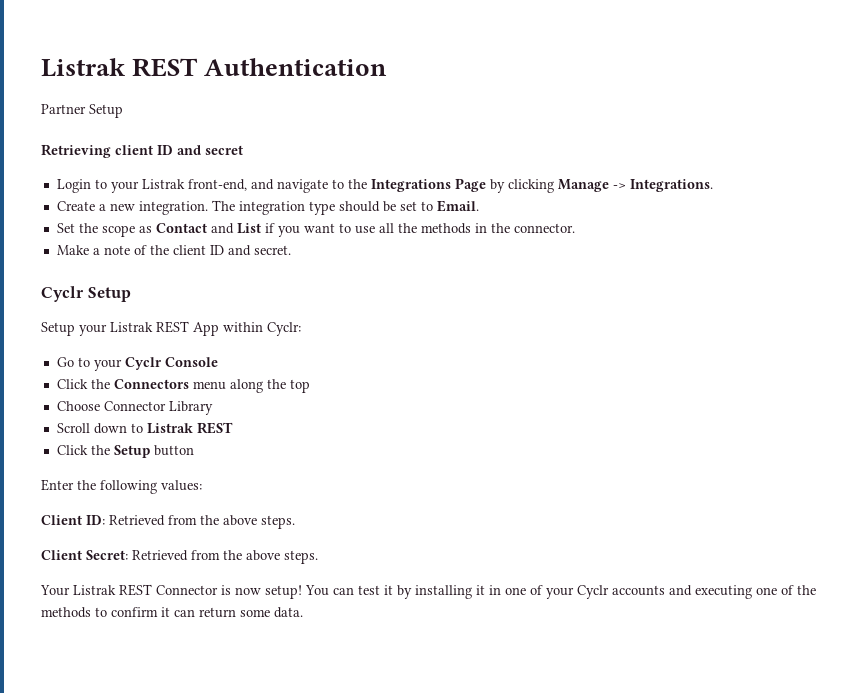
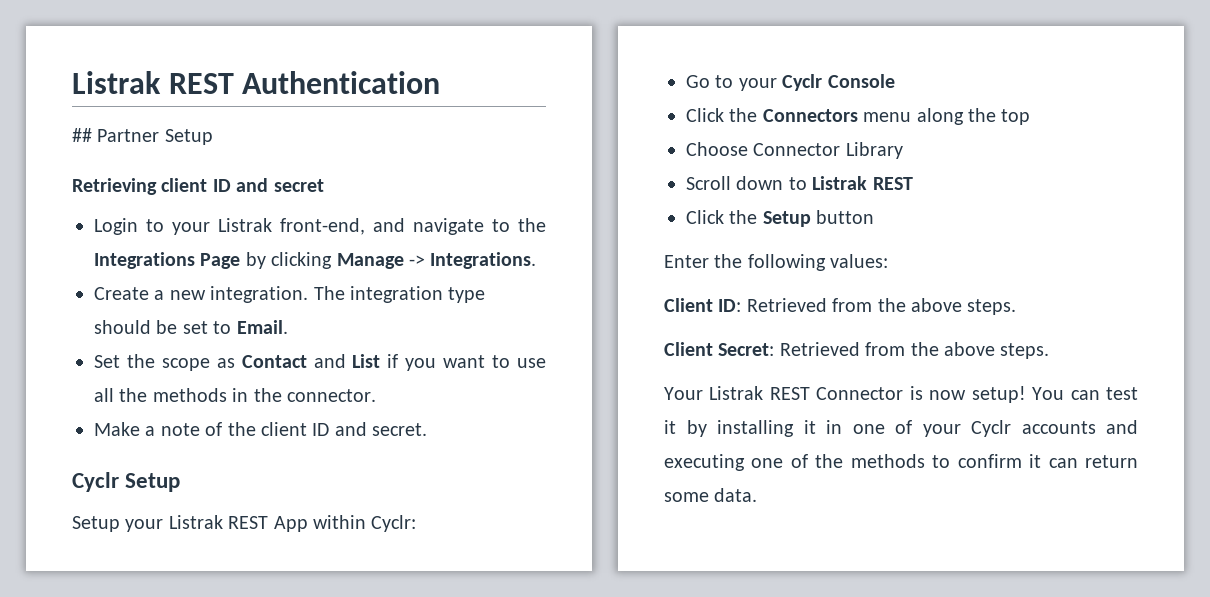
- Partner Setup
+ ## Partner Setup

